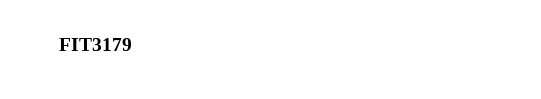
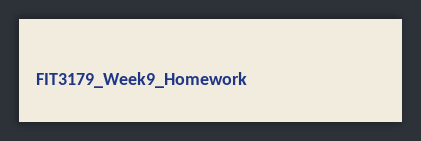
- FIT3179
+ FIT3179_Week9_Homework

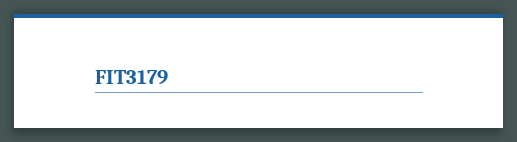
- FIT3179_Week9_Homework
+ FIT3179

